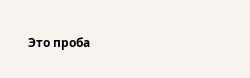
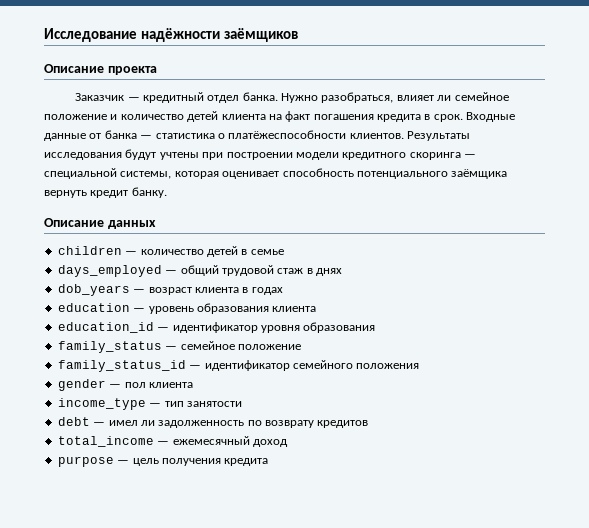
- Это проба
+ Исследование надёжности заёмщиков
+ Описание проекта
+ Заказчик — кредитный отдел банка. Нужно разобраться, влияет ли семейное положение и количество детей клиента на факт погашения кредита в срок. Входные данные от банка — статистика о платёжеспособности клиентов. Результаты исследования будут учтены при построении модели кредитного скоринга — специальной системы, которая оценивает способность потенциального заёмщика вернуть кредит банку.
+ Описание данных
+ children — количество детей в семье
+ days_employed — общий трудовой стаж в днях
+ dob_years — возраст клиента в годах
+ education — уровень образования клиента
+ education_id — идентификатор уровня образования
+ family_status — семейное положение
+ family_status_id — идентификатор семейного положения
+ gender — пол клиента
+ income_type — тип занятости
+ debt — имел ли задолженность по возврату кредитов
+ total_income — ежемесячный доход
+ purpose — цель получения кредита

